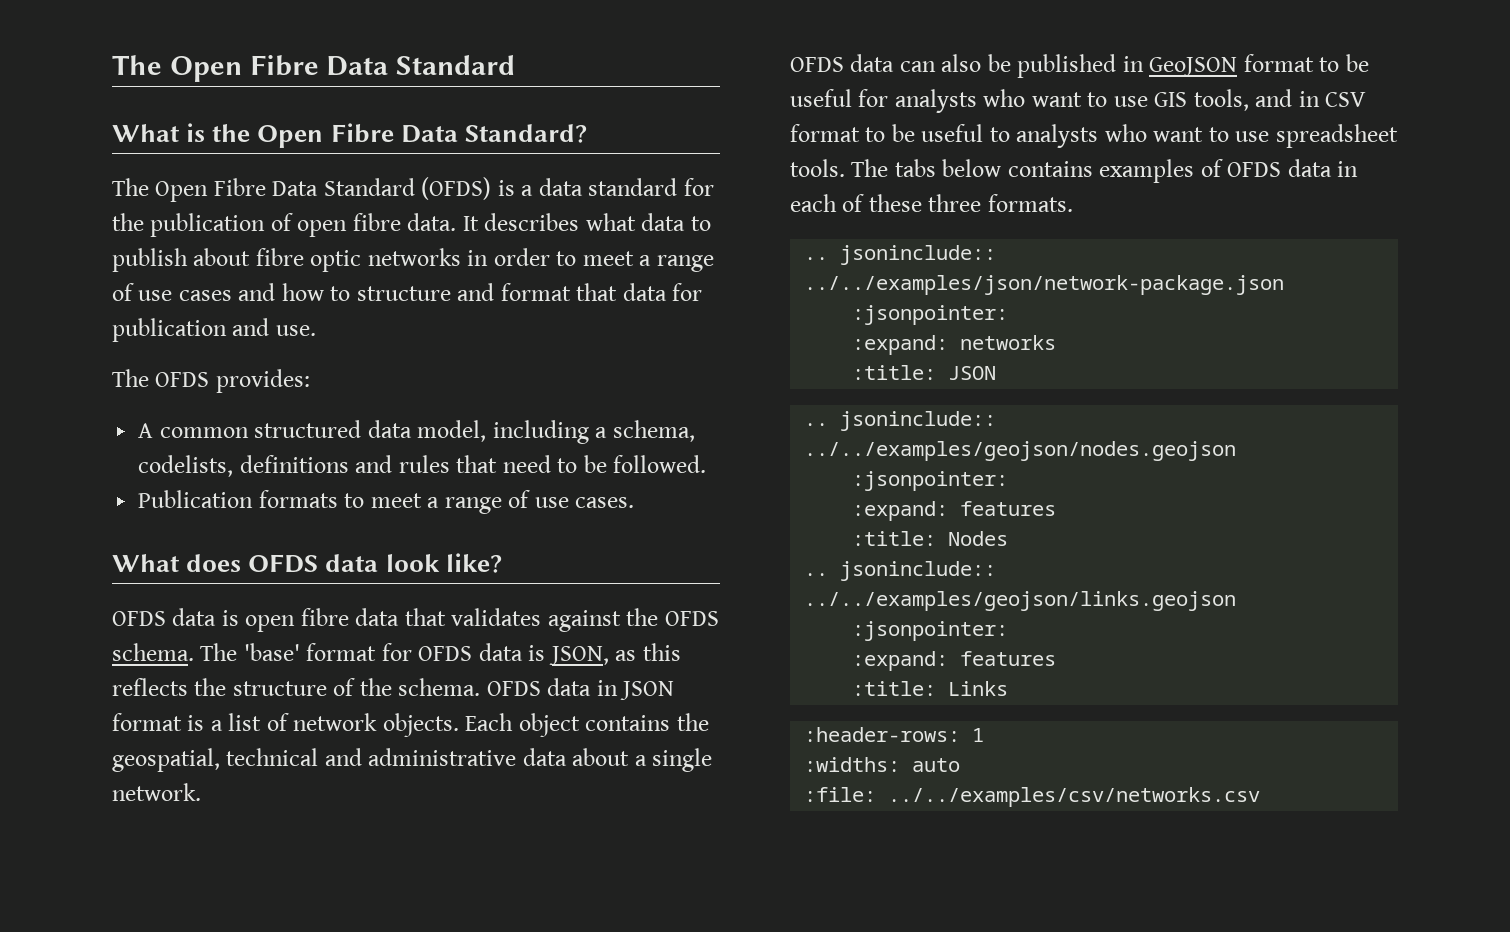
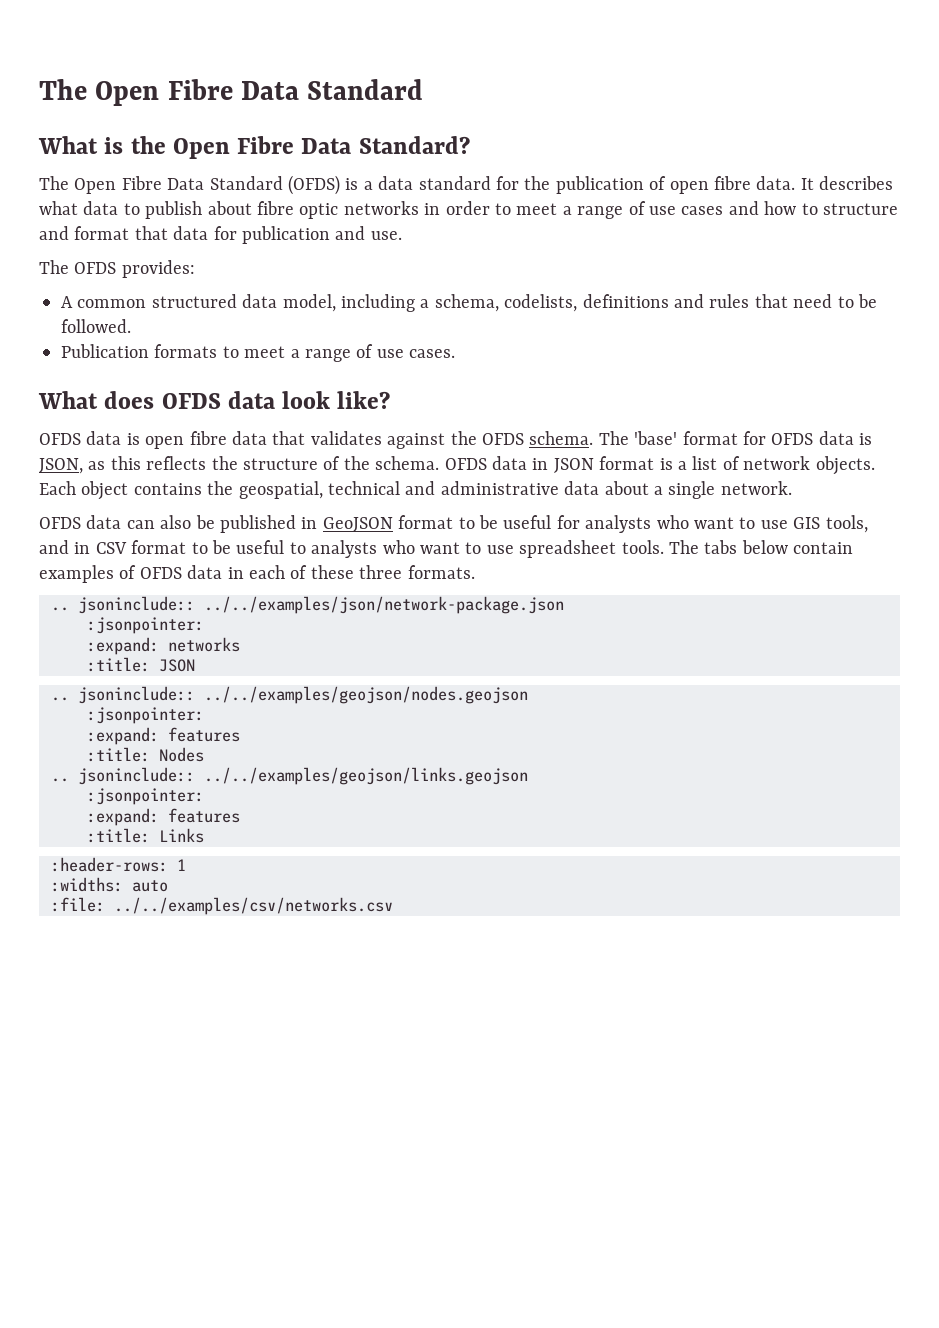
- The tabs below contains examples of OFDS data in each of these three formats.
+ The tabs below contain examples of OFDS data in each of these three formats.

